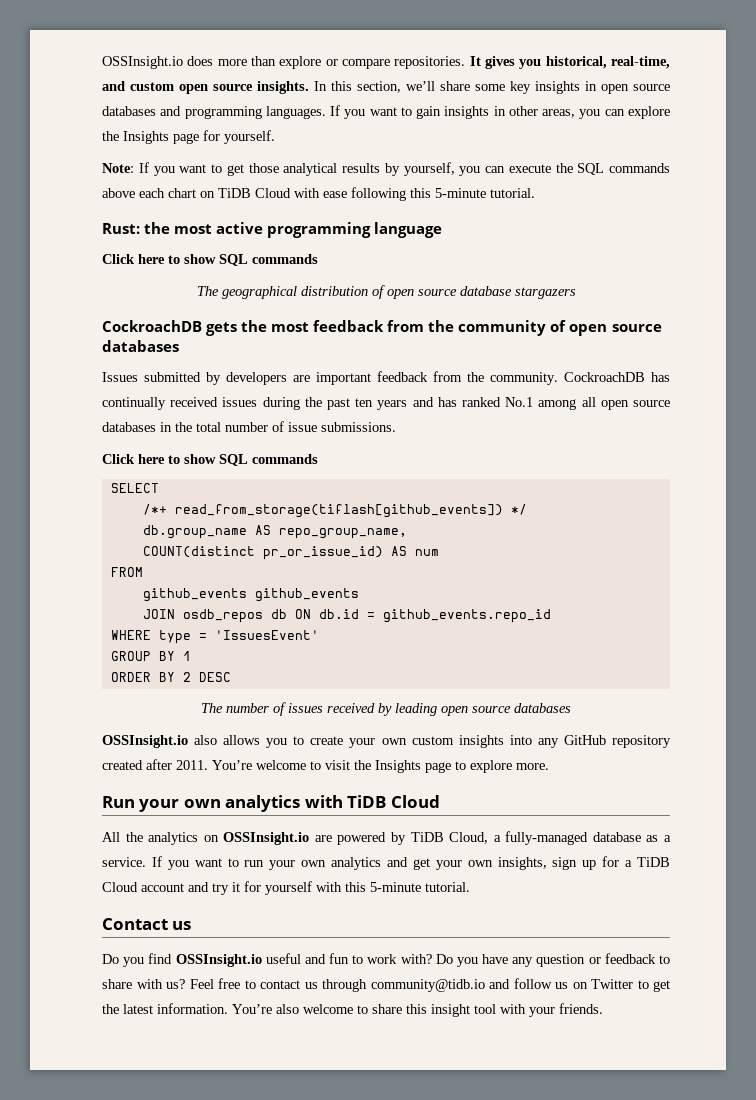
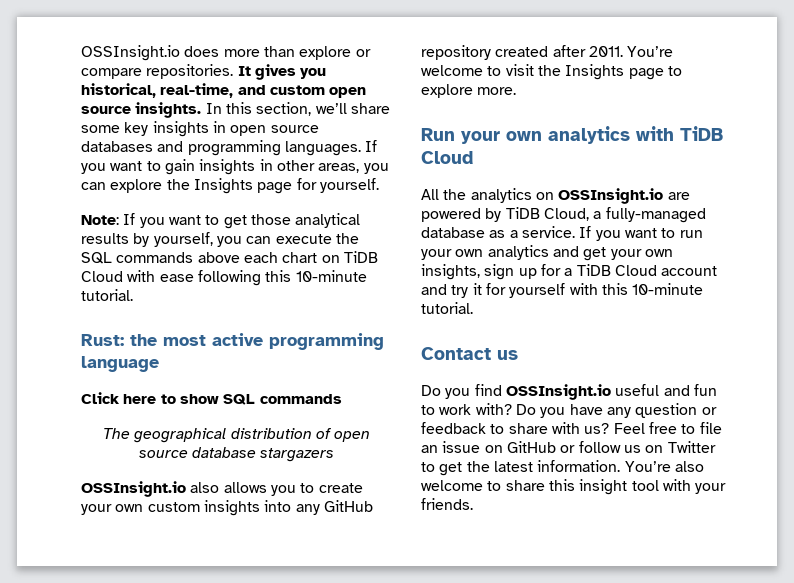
- Note: If you want to get those analytical results by yourself, you can execute the SQL commands above each chart on TiDB Cloud with ease following this 5-minute tutorial.
+ Note: If you want to get those analytical results by yourself, you can execute the SQL commands above each chart on TiDB Cloud with ease following this 10-minute tutorial.
- CockroachDB gets the most feedback from the community of open source databases
- Issues submitted by developers are important feedback from the community. CockroachDB has continually received issues during the past ten years and has ranked No.1 among all open source databases in the total number of issue submissions.
- Click here to show SQL commands
- SELECT
- /*+ read_from_storage(tiflash[github_events]) */
- db.group_name AS repo_group_name,
- COUNT(distinct pr_or_issue_id) AS num
- FROM
- github_events github_events
- JOIN osdb_repos db ON db.id = github_events.repo_id
- WHERE type = 'IssuesEvent'
- GROUP BY 1
- ORDER BY 2 DESC
- The number of issues received by leading open source databases
- If you want to run your own analytics and get your own insights, sign up for a TiDB Cloud account and try it for yourself with this 5-minute tutorial.
+ If you want to run your own analytics and get your own insights, sign up for a TiDB Cloud account and try it for yourself with this 10-minute tutorial.
- Feel free to contact us through community@tidb.io and follow us on Twitter to get the latest information.
+ Feel free to file an issue on GitHub or follow us on Twitter to get the latest information.

